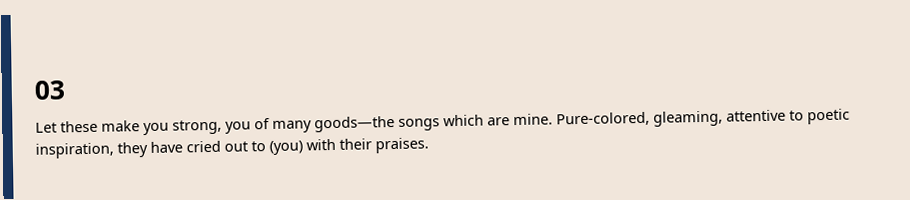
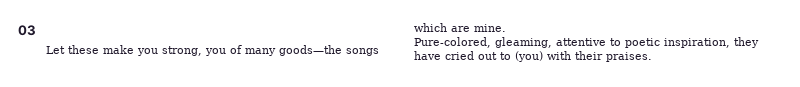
- Let these make you strong, you of many goods—the songs which are mine. Pure-colored, gleaming, attentive to poetic inspiration, they have cried out to (you) with their praises.
+ Let these make you strong, you of many goods—the songs which are mine.
+ Pure-colored, gleaming, attentive to poetic inspiration, they have cried out to (you) with their praises.

